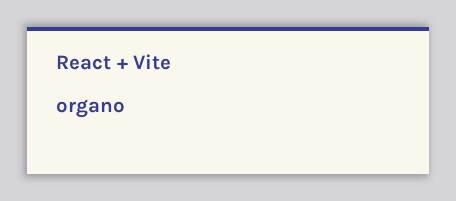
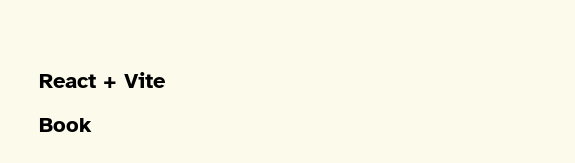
- organo
+ Book

